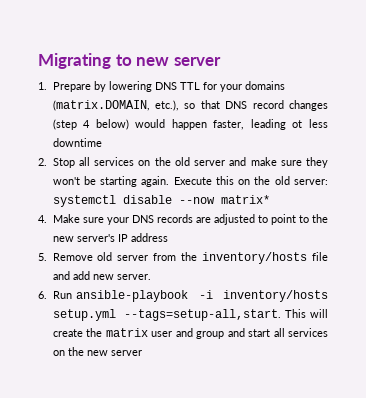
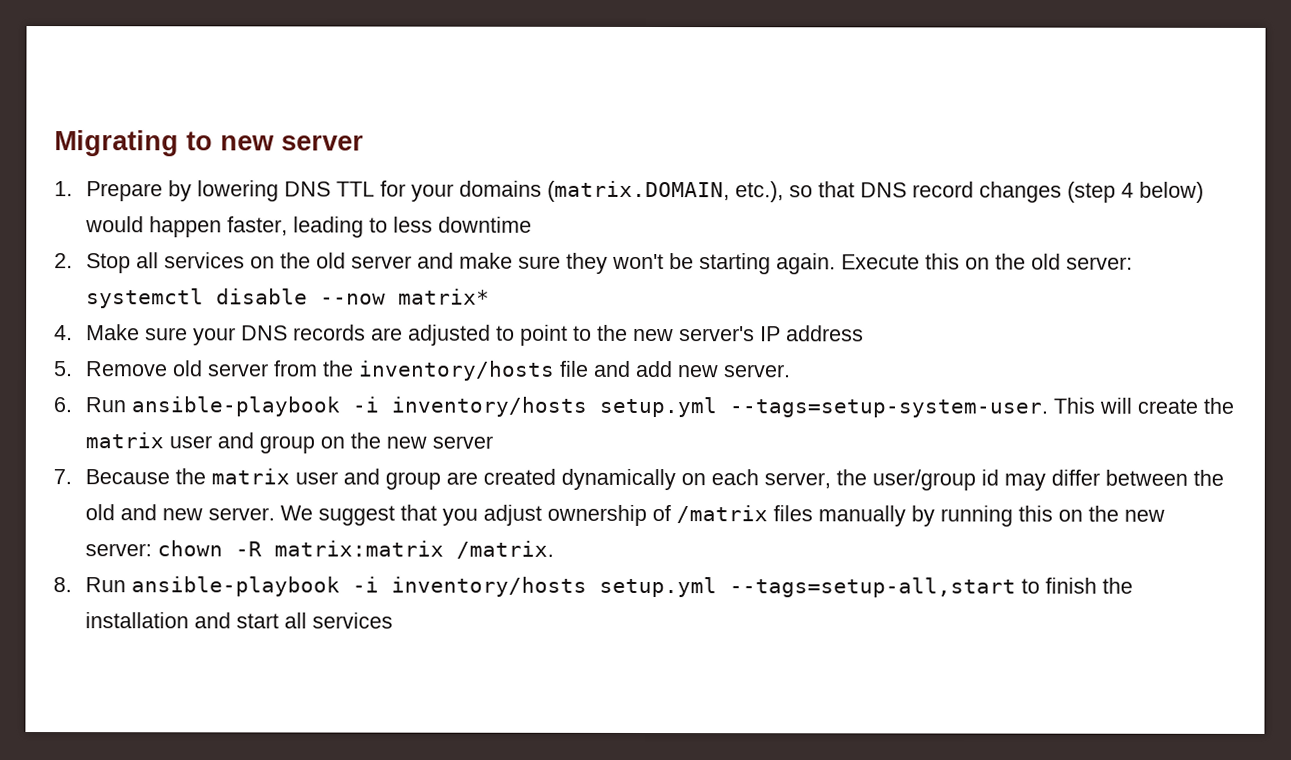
- 1. Prepare by lowering DNS TTL for your domains (matrix.DOMAIN, etc.), so that DNS record changes (step 4 below) would happen faster, leading ot less downtime
+ 1. Prepare by lowering DNS TTL for your domains (matrix.DOMAIN, etc.), so that DNS record changes (step 4 below) would happen faster, leading to less downtime
- 6. Run ansible-playbook -i inventory/hosts setup.yml --tags=setup-all,start.
+ 6. Run ansible-playbook -i inventory/hosts setup.yml --tags=setup-system-user.
- This will create the matrix user and group and start all services on the new server
+ This will create the matrix user and group on the new server
+ 7. Because the matrix user and group are created dynamically on each server, the user/group id may differ between the old and new server. We suggest that you adjust ownership of /matrix files manually by running this on the new server: chown -R matrix:matrix /matrix.
+ 8. Run ansible-playbook -i inventory/hosts setup.yml --tags=setup-all,start to finish the installation and start all services

